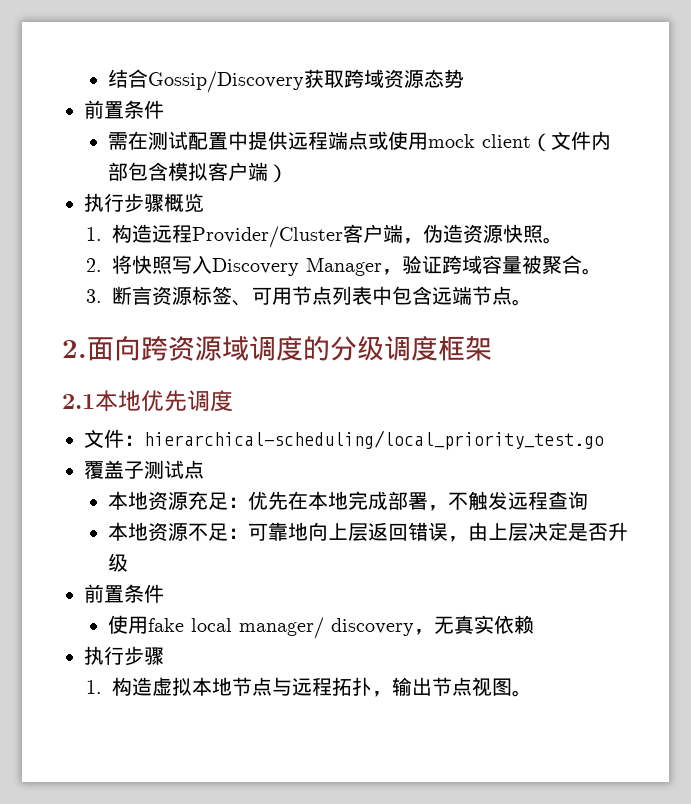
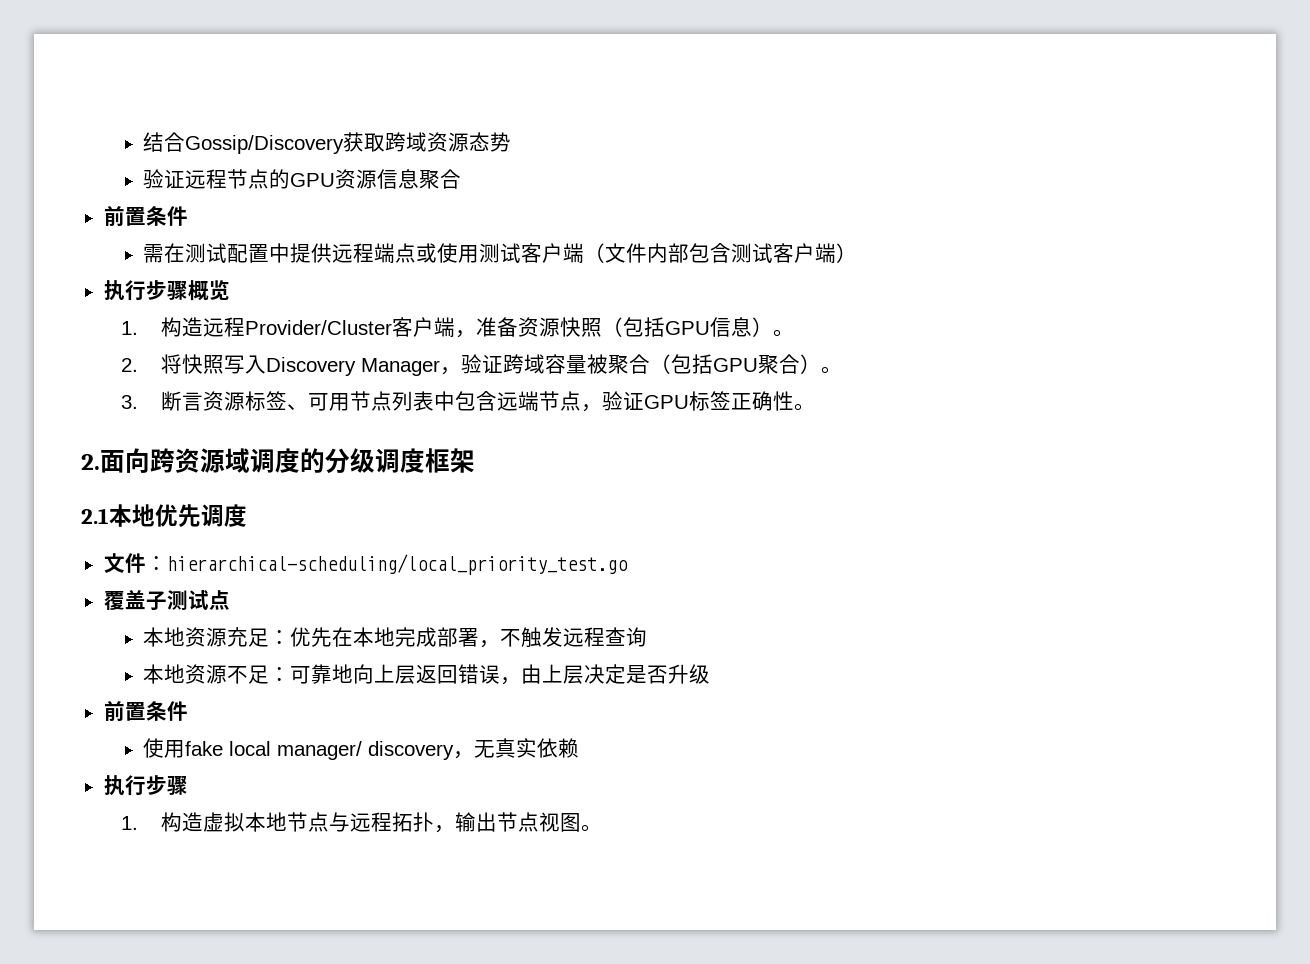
+ 验证远程节点的GPU资源信息聚合
- 需在测试配置中提供远程端点或使用mock client（文件内部包含模拟客户端）
+ 需在测试配置中提供远程端点或使用测试客户端（文件内部包含测试客户端）
- 1.构造远程Provider/Cluster客户端，伪造资源快照。
+ 1.构造远程Provider/Cluster客户端，准备资源快照（包括GPU信息）。
- 2.将快照写入Discovery Manager，验证跨域容量被聚合。
+ 2.将快照写入Discovery Manager，验证跨域容量被聚合（包括GPU聚合）。
- 3.断言资源标签、可用节点列表中包含远端节点。
+ 3.断言资源标签、可用节点列表中包含远端节点，验证GPU标签正确性。

